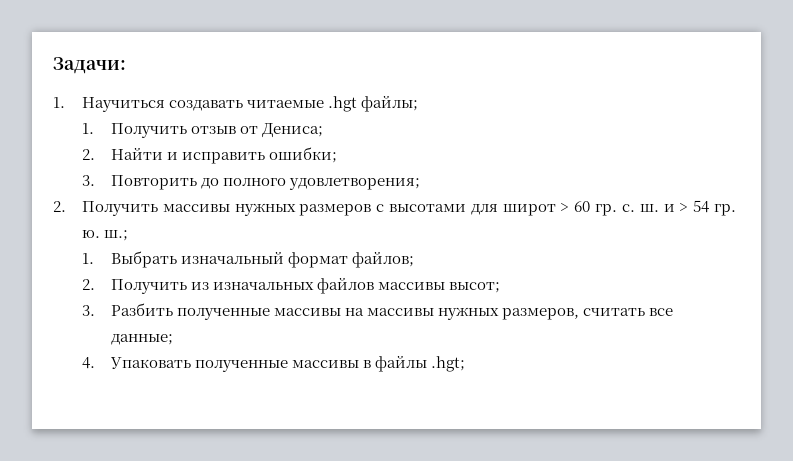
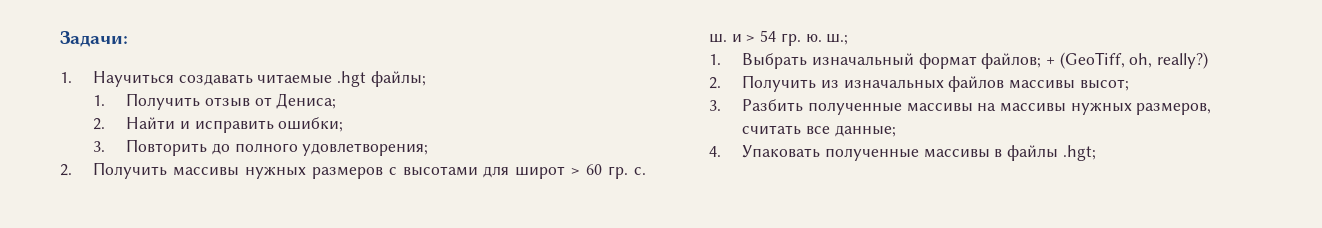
- 1. Выбрать изначальный формат файлов;
+ 1. Выбрать изначальный формат файлов; + (GeoTiff, oh, really?)

